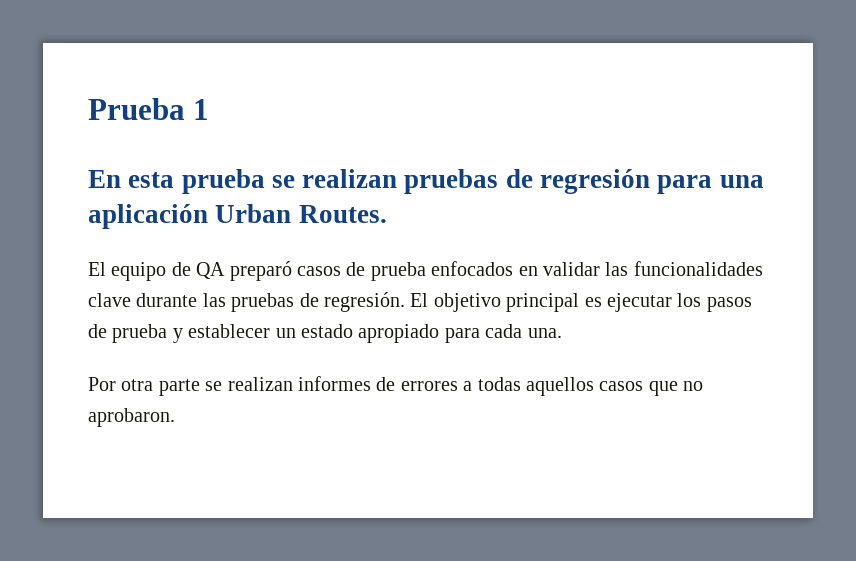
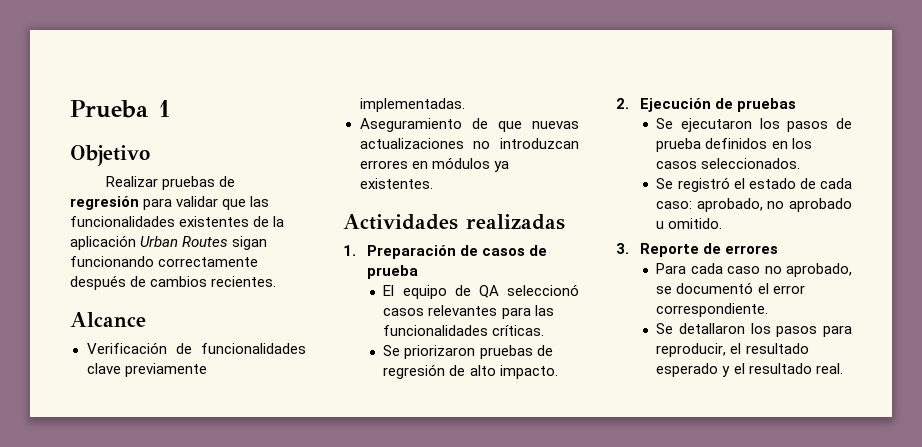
- En esta prueba se realizan pruebas de regresión para una aplicación Urban Routes.
- El equipo de QA preparó casos de prueba enfocados en validar las funcionalidades clave durante las pruebas de regresión. El objetivo principal es ejecutar los pasos de prueba y establecer un estado apropiado para cada una.
- Por otra parte se realizan informes de errores a todas aquellos casos que no aprobaron.
+ Objetivo
+ Realizar pruebas de regresión para validar que las funcionalidades existentes de la aplicación Urban Routes sigan funcionando correctamente después de cambios recientes.
+ Alcance
+ Verificación de funcionalidades clave previamente implementadas.
+ Aseguramiento de que nuevas actualizaciones no introduzcan errores en módulos ya existentes.
+ Actividades realizadas
+ 1. Preparación de casos de prueba
+ El equipo de QA seleccionó casos relevantes para las funcionalidades críticas.
+ Se priorizaron pruebas de regresión de alto impacto.
+ 2. Ejecución de pruebas
+ Se ejecutaron los pasos de prueba definidos en los casos seleccionados.
+ Se registró el estado de cada caso: aprobado, no aprobado u omitido.
+ 3. Reporte de errores
+ Para cada caso no aprobado, se documentó el error correspondiente.
+ Se detallaron los pasos para reproducir, el resultado esperado y el resultado real.

